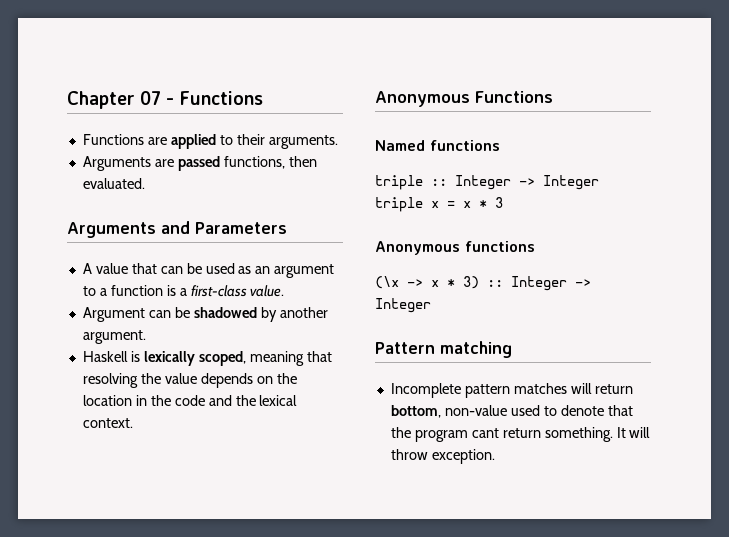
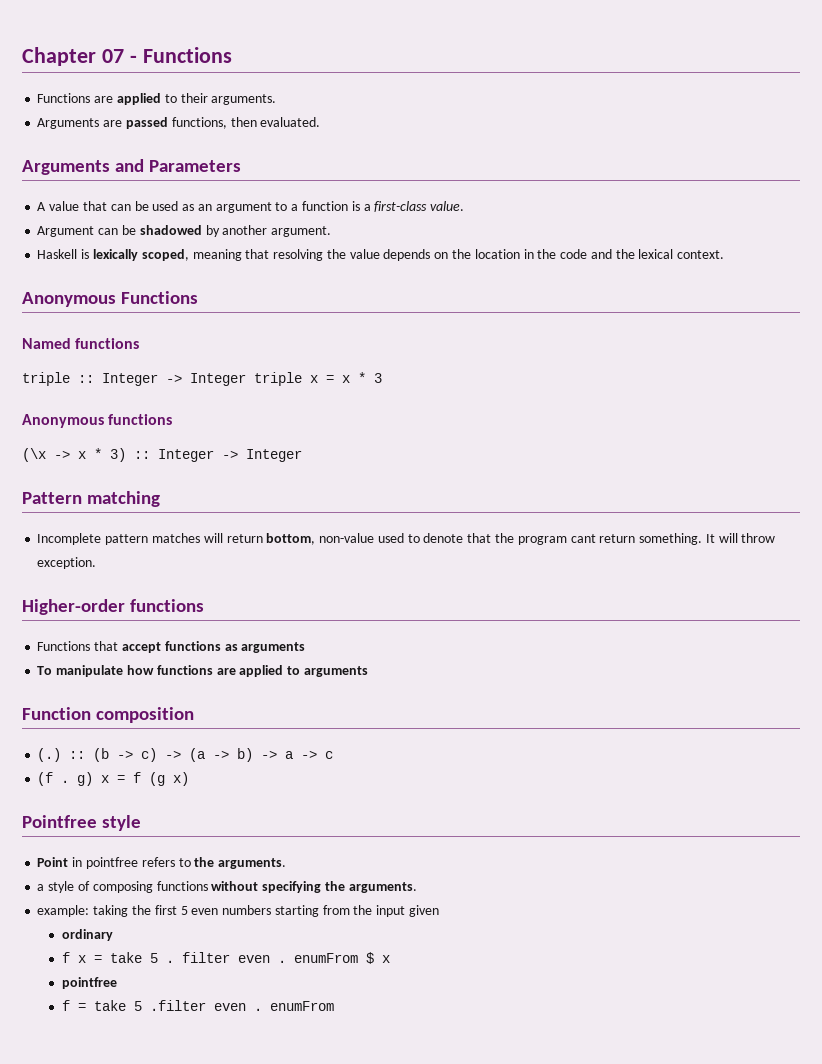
+ Higher-order functions
+ Functions that accept functions as arguments
+ To manipulate how functions are applied to arguments
+ Function composition
+ (.) :: (b -> c) -> (a -> b) -> a -> c
+ (f . g) x = f (g x)
+ Pointfree style
+ Point in pointfree refers to the arguments.
+ a style of composing functions without specifying the arguments.
+ example: taking the first 5 even numbers starting from the input given
+ ordinary
+ f x = take 5 . filter even . enumFrom $ x
+ pointfree
+ f = take 5 .filter even . enumFrom

